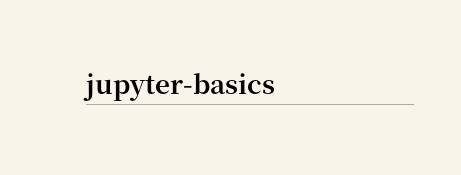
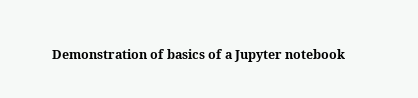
- jupyter-basics
+ Demonstration of basics of a Jupyter notebook

